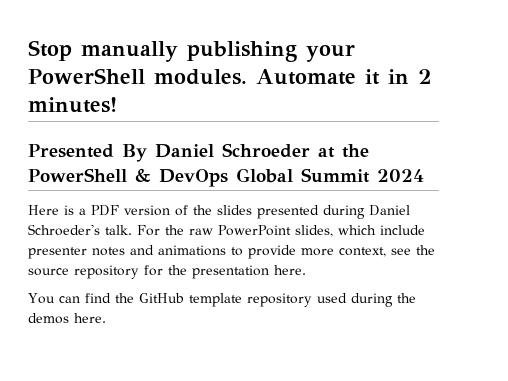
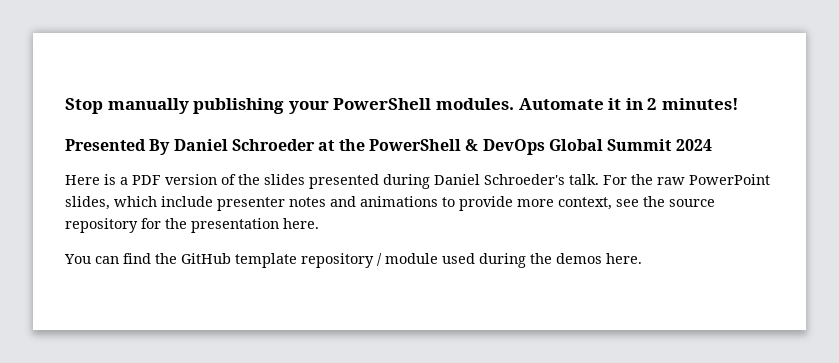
- You can find the GitHub template repository used during the demos here.
+ You can find the GitHub template repository / module used during the demos here.

